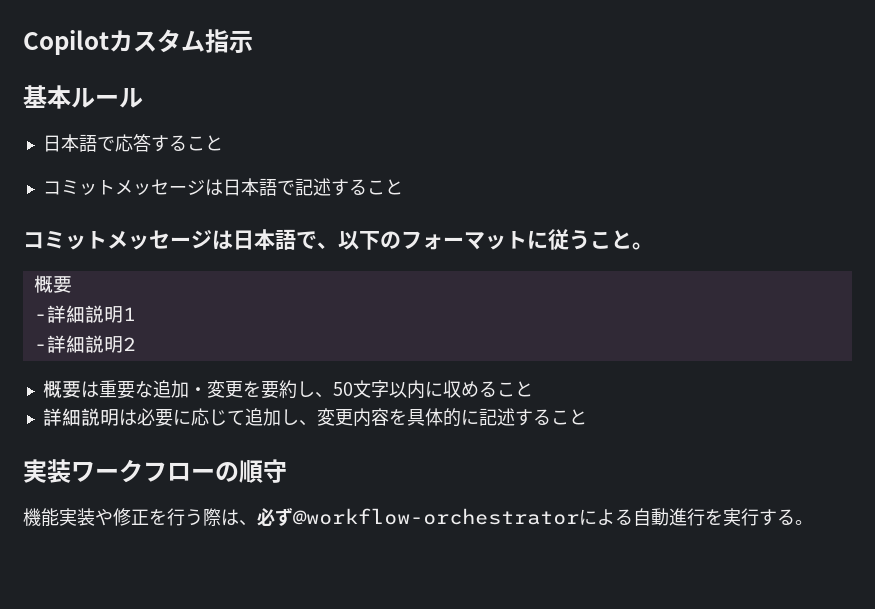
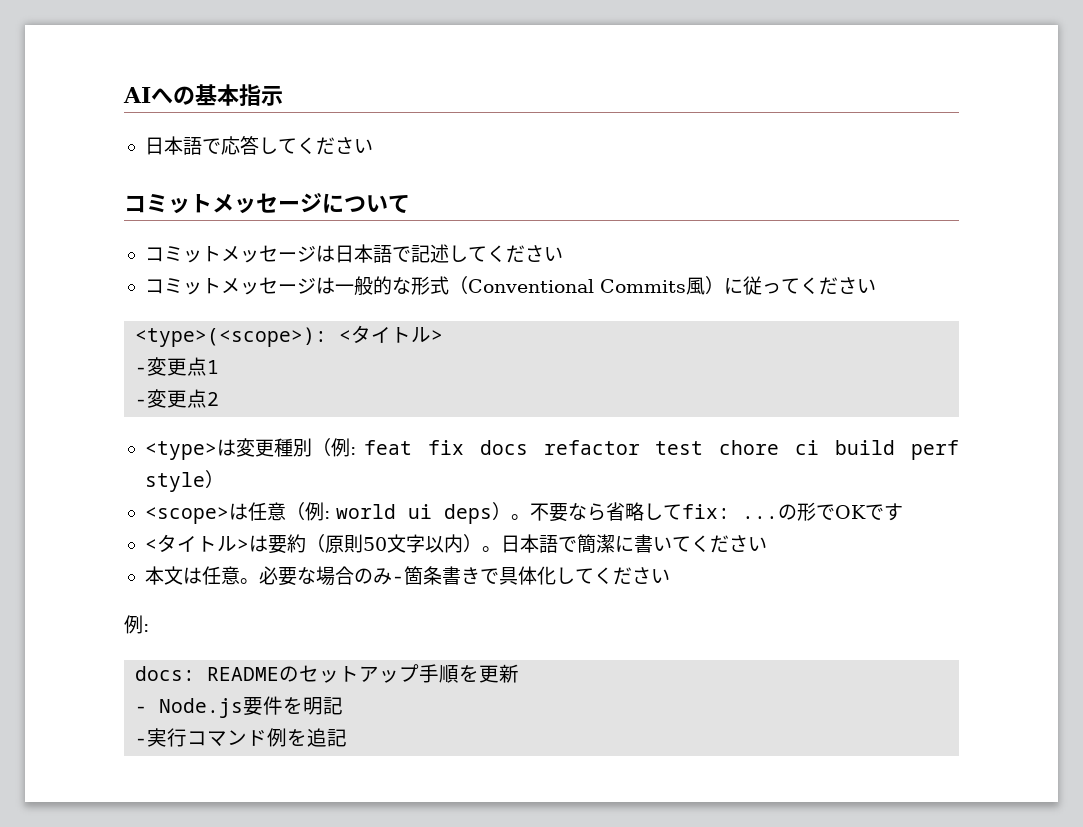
- Copilotカスタム指示
+ AIへの基本指示
- 基本ルール
- 日本語で応答すること
+ 日本語で応答してください
+ コミットメッセージについて
- コミットメッセージは日本語で記述すること
- コミットメッセージは日本語で、以下のフォーマットに従うこと。
- 概要
- -詳細説明1
+ コミットメッセージは日本語で記述してください
+ コミットメッセージは一般的な形式（Conventional Commits風）に従ってください
+ <type>(<scope>): <タイトル>
+ -変更点1
- -詳細説明2
+ -変更点2
- 概要は重要な追加・変更を要約し、50文字以内に収めること
- 詳細説明は必要に応じて追加し、変更内容を具体的に記述すること
- 実装ワークフローの順守
- 機能実装や修正を行う際は、必ず@workflow-orchestratorによる自動進行を実行する。
+ <type>は変更種別（例: feat fix docs refactor test chore ci build perf style）
+ <scope>は任意（例: world ui deps）。不要なら省略してfix: ...の形でOKです
+ <タイトル>は要約（原則50文字以内）。日本語で簡潔に書いてください
+ 本文は任意。必要な場合のみ-箇条書きで具体化してください
+ 例:
+ docs: READMEのセットアップ手順を更新
+ - Node.js要件を明記
+ -実行コマンド例を追記

